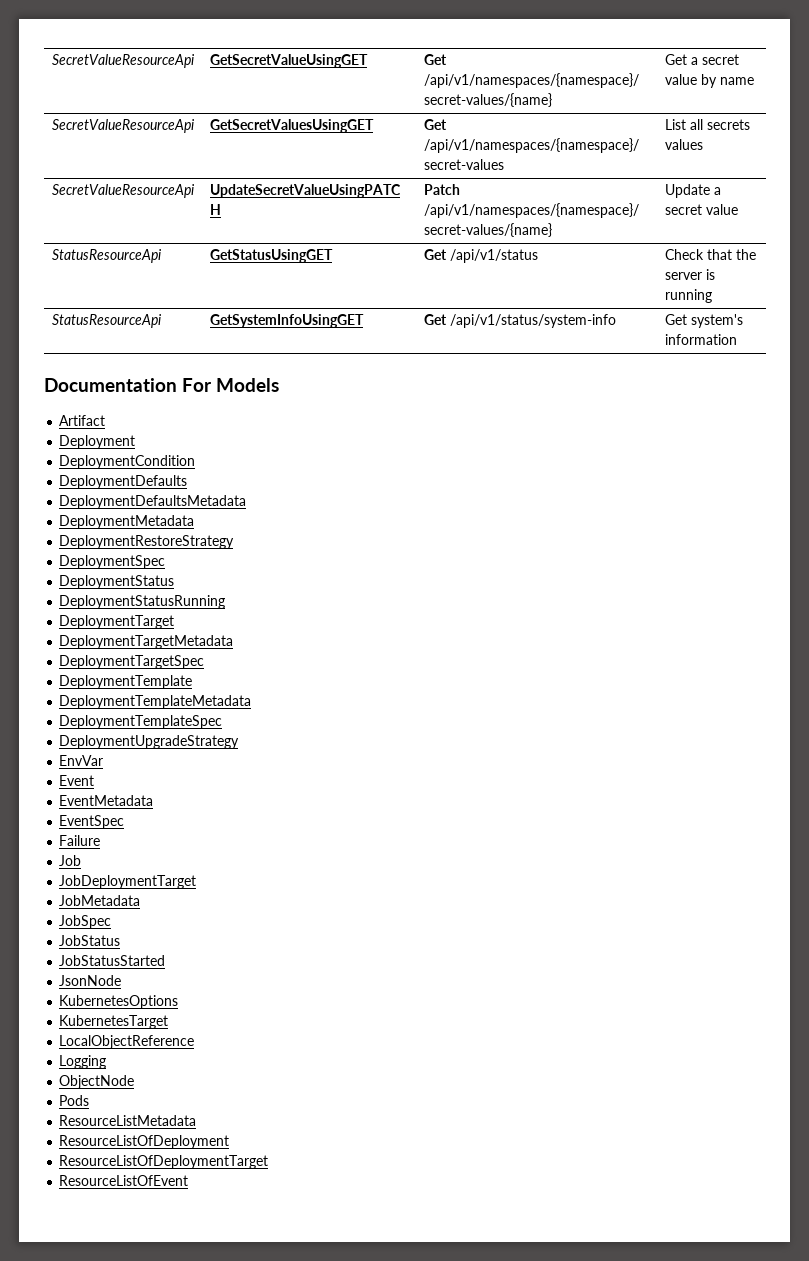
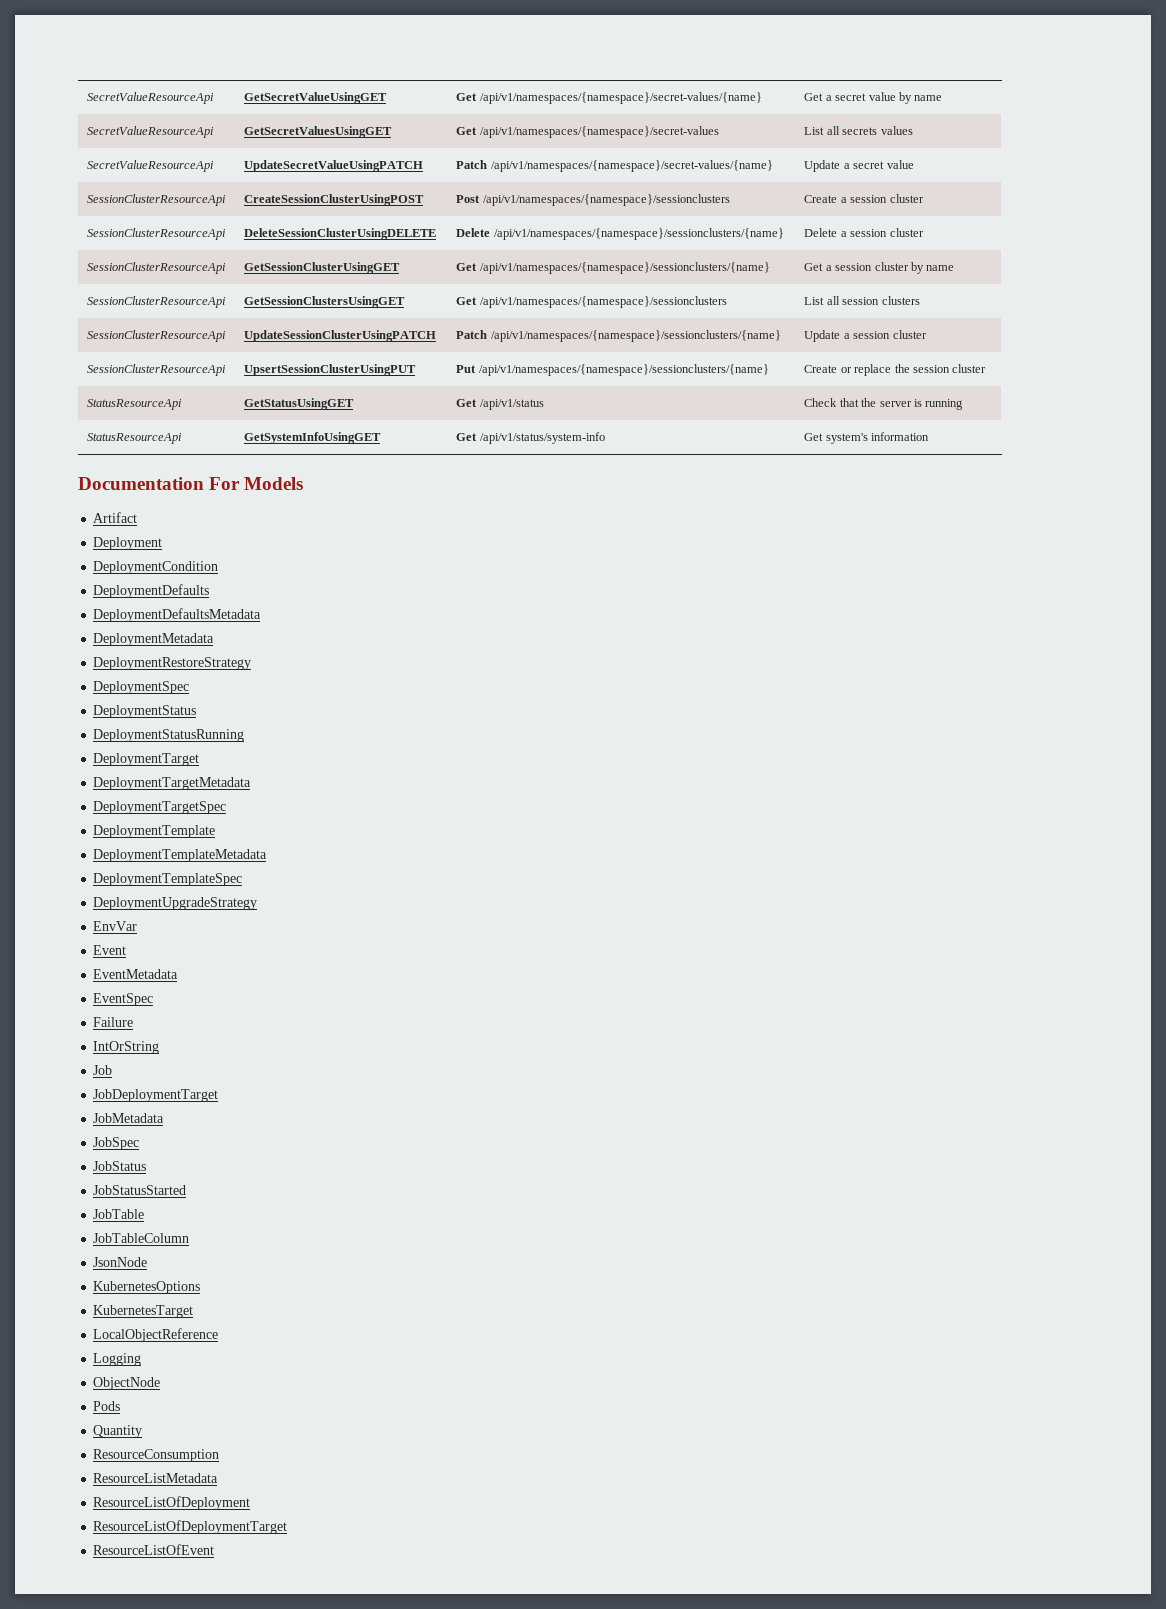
+ SessionClusterResourceApi | CreateSessionClusterUsingPOST | Post /api/v1/namespaces/{namespace}/sessionclusters | Create a session cluster
+ SessionClusterResourceApi | DeleteSessionClusterUsingDELETE | Delete /api/v1/namespaces/{namespace}/sessionclusters/{name} | Delete a session cluster
+ SessionClusterResourceApi | GetSessionClusterUsingGET | Get /api/v1/namespaces/{namespace}/sessionclusters/{name} | Get a session cluster by name
+ SessionClusterResourceApi | GetSessionClustersUsingGET | Get /api/v1/namespaces/{namespace}/sessionclusters | List all session clusters
+ SessionClusterResourceApi | UpdateSessionClusterUsingPATCH | Patch /api/v1/namespaces/{namespace}/sessionclusters/{name} | Update a session cluster
+ SessionClusterResourceApi | UpsertSessionClusterUsingPUT | Put /api/v1/namespaces/{namespace}/sessionclusters/{name} | Create or replace the session cluster
+ IntOrString
+ JobTable
+ JobTableColumn
+ Quantity
+ ResourceConsumption

